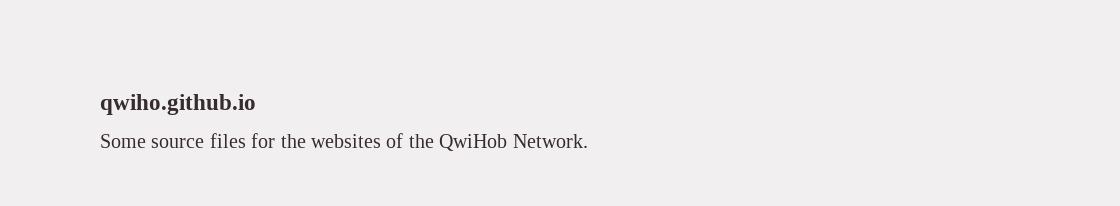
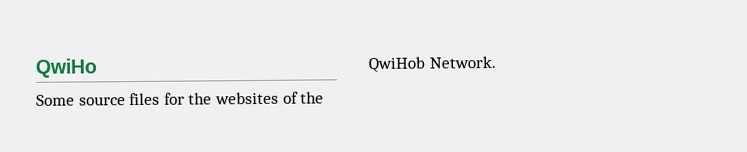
- qwiho.github.io
+ QwiHo

